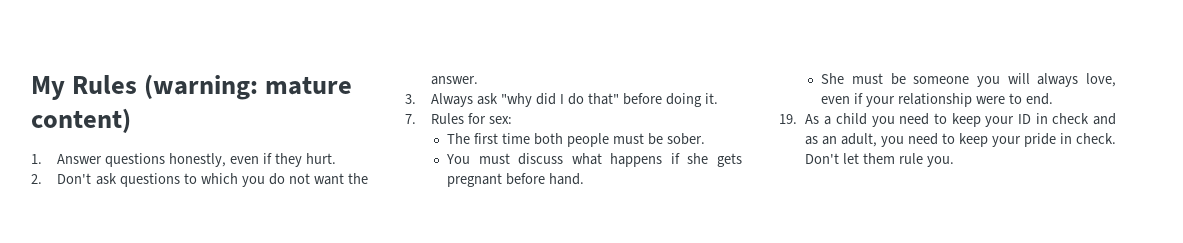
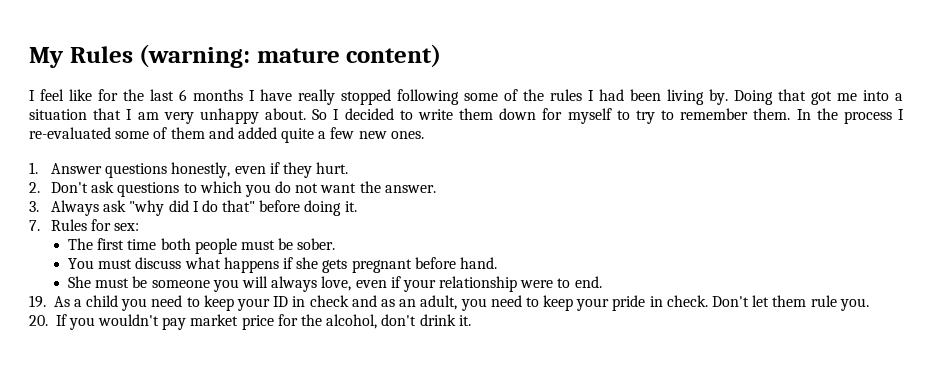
+ I feel like for the last 6 months I have really stopped following some of the rules I had been living by. Doing that got me into a situation that I am very unhappy about. So I decided to write them down for myself to try to remember them. In the process I re-evaluated some of them and added quite a few new ones.
+ 20. If you wouldn't pay market price for the alcohol, don't drink it.

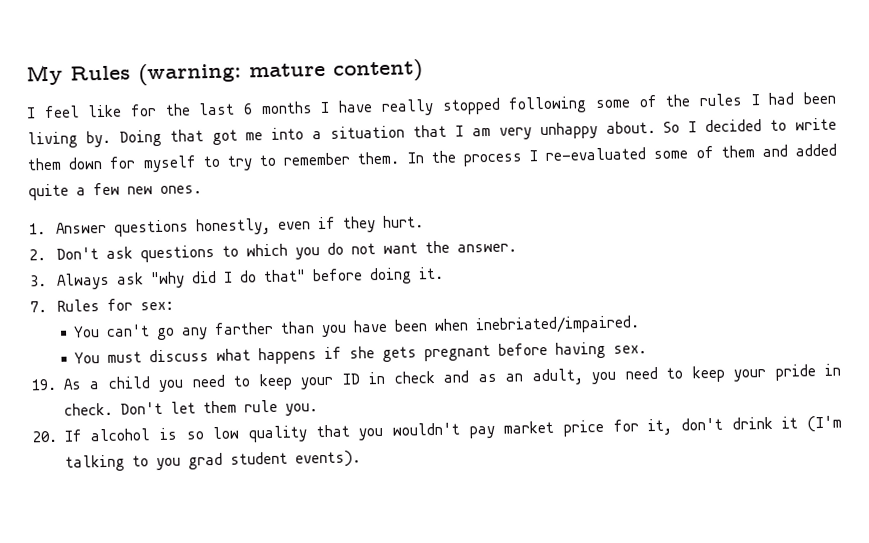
- The first time both people must be sober.
+ You can't go any farther than you have been when inebriated/impaired.
- You must discuss what happens if she gets pregnant before hand.
- She must be someone you will always love, even if your relationship were to end.
+ You must discuss what happens if she gets pregnant before having sex.
- 20. If you wouldn't pay market price for the alcohol, don't drink it.
+ 20. If alcohol is so low quality that you wouldn't pay market price for it, don't drink it (I'm talking to you grad student events).

